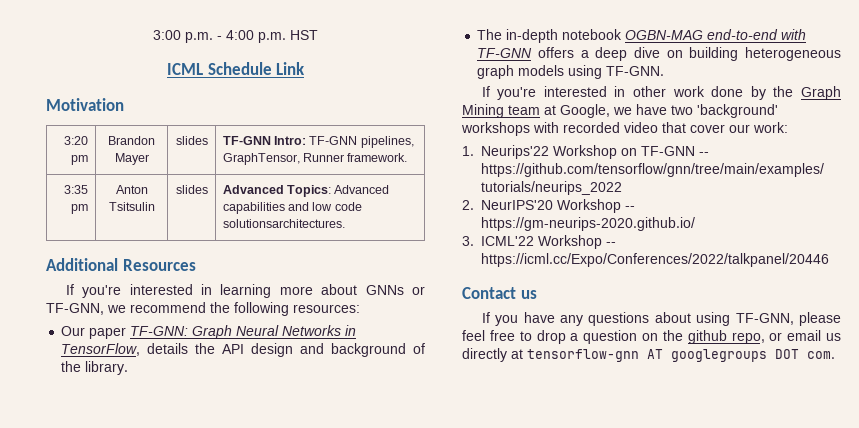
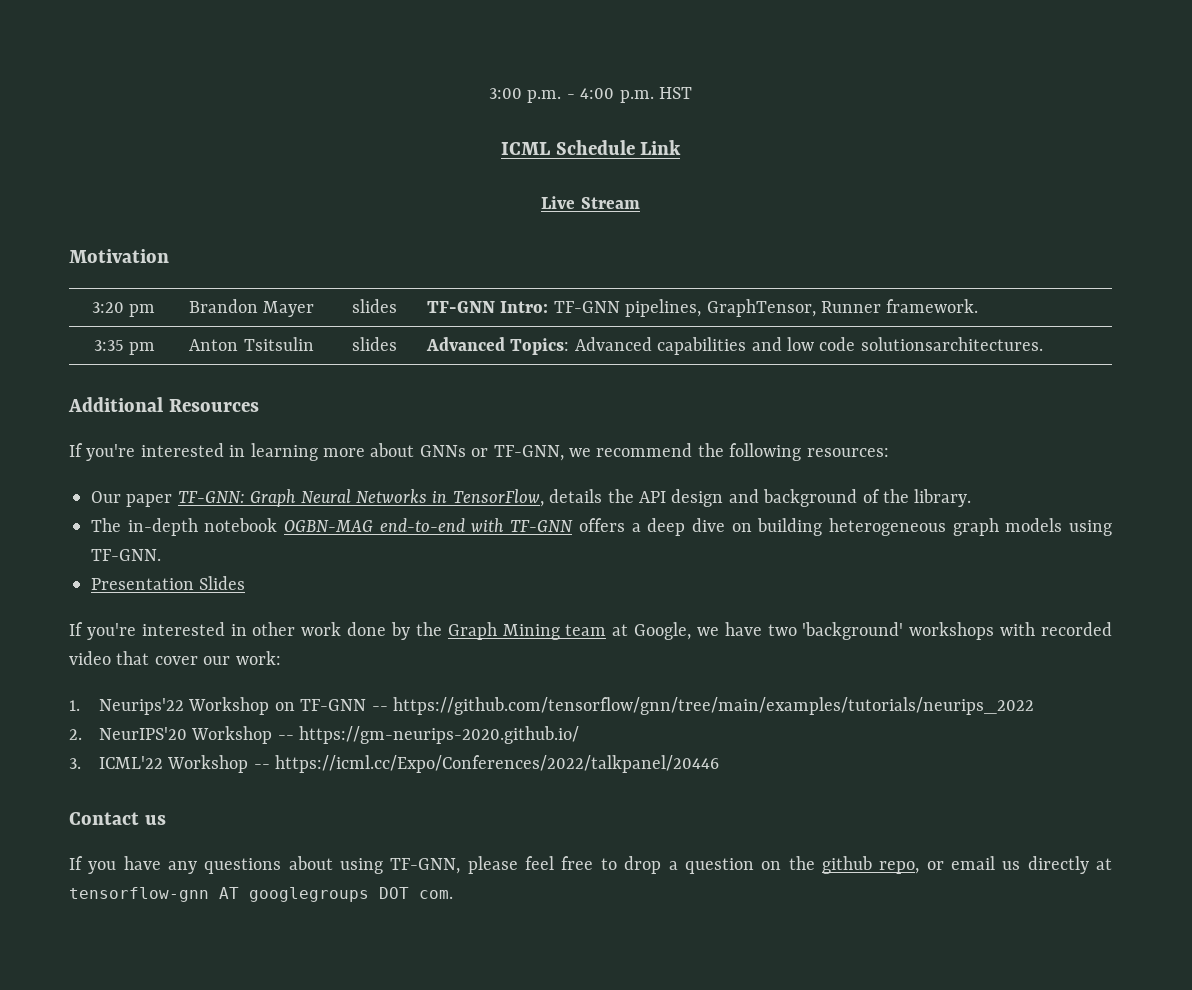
+ Live Stream
+ Presentation Slides

